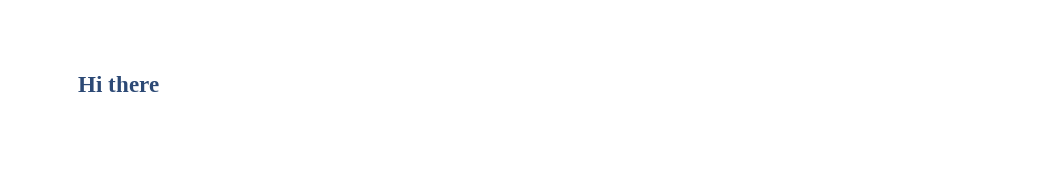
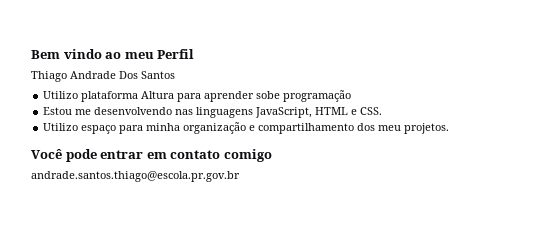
- Hi there
+ Bem vindo ao meu Perfil
+ Thiago Andrade Dos Santos
+ Utilizo plataforma Altura para aprender sobe programação
+ Estou me desenvolvendo nas linguagens JavaScript, HTML e CSS.
+ Utilizo espaço para minha organização e compartilhamento dos meu projetos.
+ Você pode entrar em contato comigo
+ andrade.santos.thiago@escola.pr.gov.br

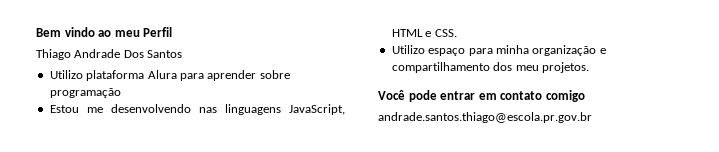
- Utilizo plataforma Altura para aprender sobe programação
+ Utilizo plataforma Alura para aprender sobre programação

